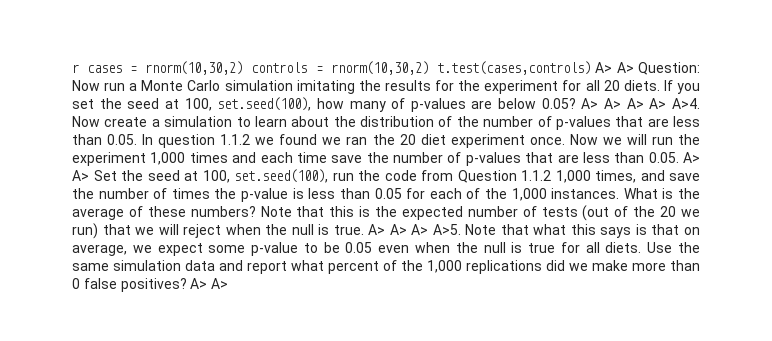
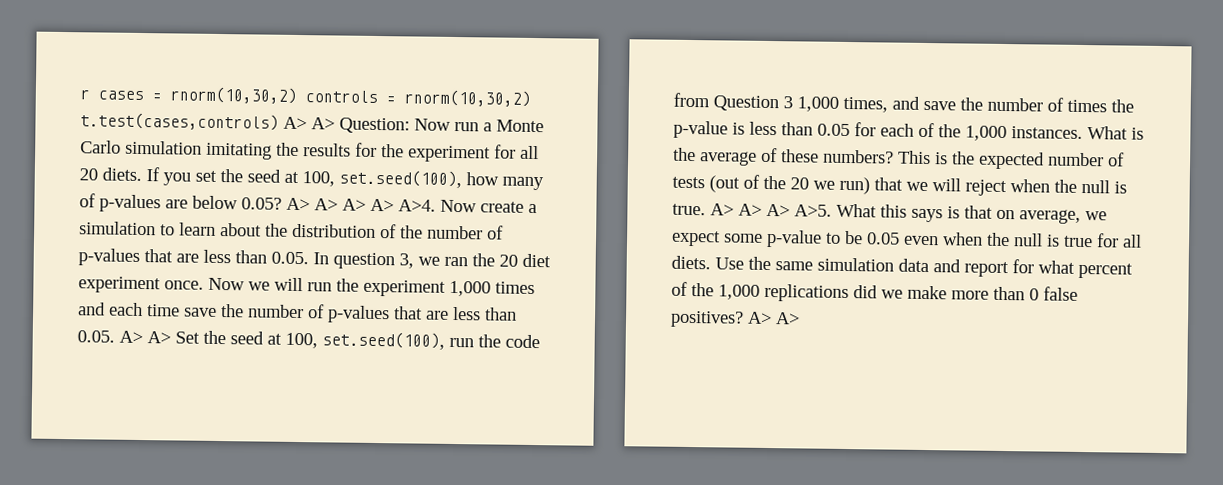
- A> A> A> A> A>4. Now create a simulation to learn about the distribution of the number of p-values that are less than 0.05. In question 1.1.2 we found we ran the 20 diet experiment once.
+ A> A> A> A> A>4. Now create a simulation to learn about the distribution of the number of p-values that are less than 0.05. In question 3, we ran the 20 diet experiment once.
- Now we will run the experiment 1,000 times and each time save the number of p-values that are less than 0.05. A> A> Set the seed at 100, set.seed(100), run the code from Question 1.1.2 1,000 times, and save the number of times the p-value is less than 0.05 for each of the 1,000 instances.
+ Now we will run the experiment 1,000 times and each time save the number of p-values that are less than 0.05. A> A> Set the seed at 100, set.seed(100), run the code from Question 3 1,000 times, and save the number of times the p-value is less than 0.05 for each of the 1,000 instances.
- Note that this is the expected number of tests (out of the 20 we run) that we will reject when the null is true.
+ This is the expected number of tests (out of the 20 we run) that we will reject when the null is true.
- A> A> A> A>5. Note that what this says is that on average, we expect some p-value to be 0.05 even when the null is true for all diets.
+ A> A> A> A>5. What this says is that on average, we expect some p-value to be 0.05 even when the null is true for all diets.
- Use the same simulation data and report what percent of the 1,000 replications did we make more than 0 false positives?
+ Use the same simulation data and report for what percent of the 1,000 replications did we make more than 0 false positives?

